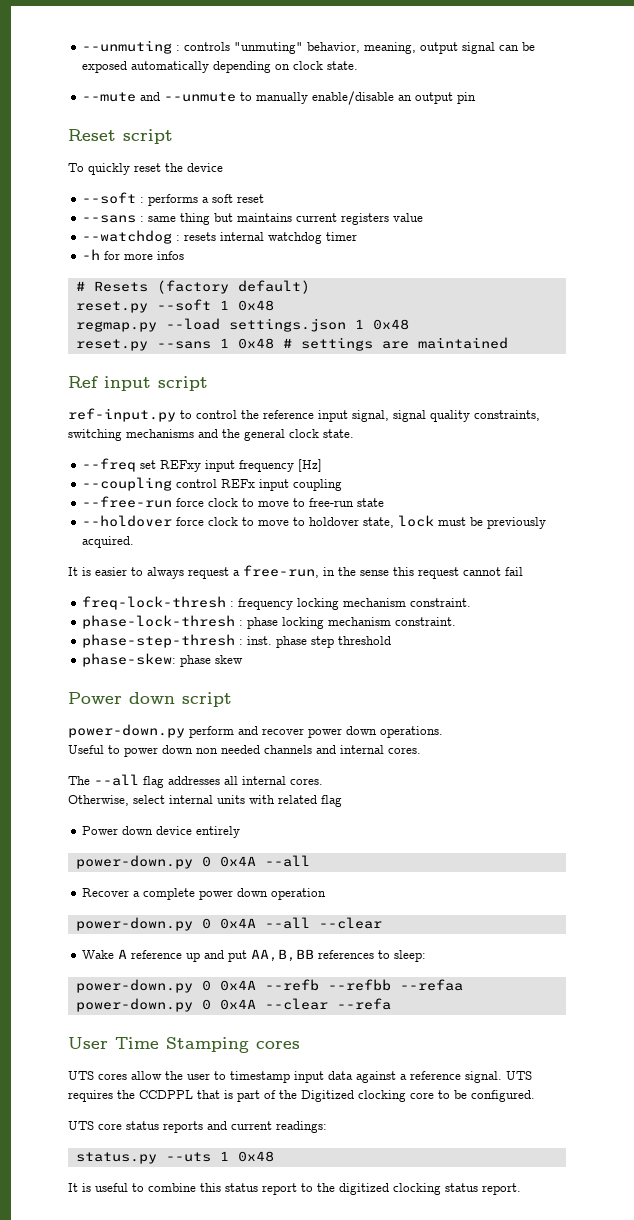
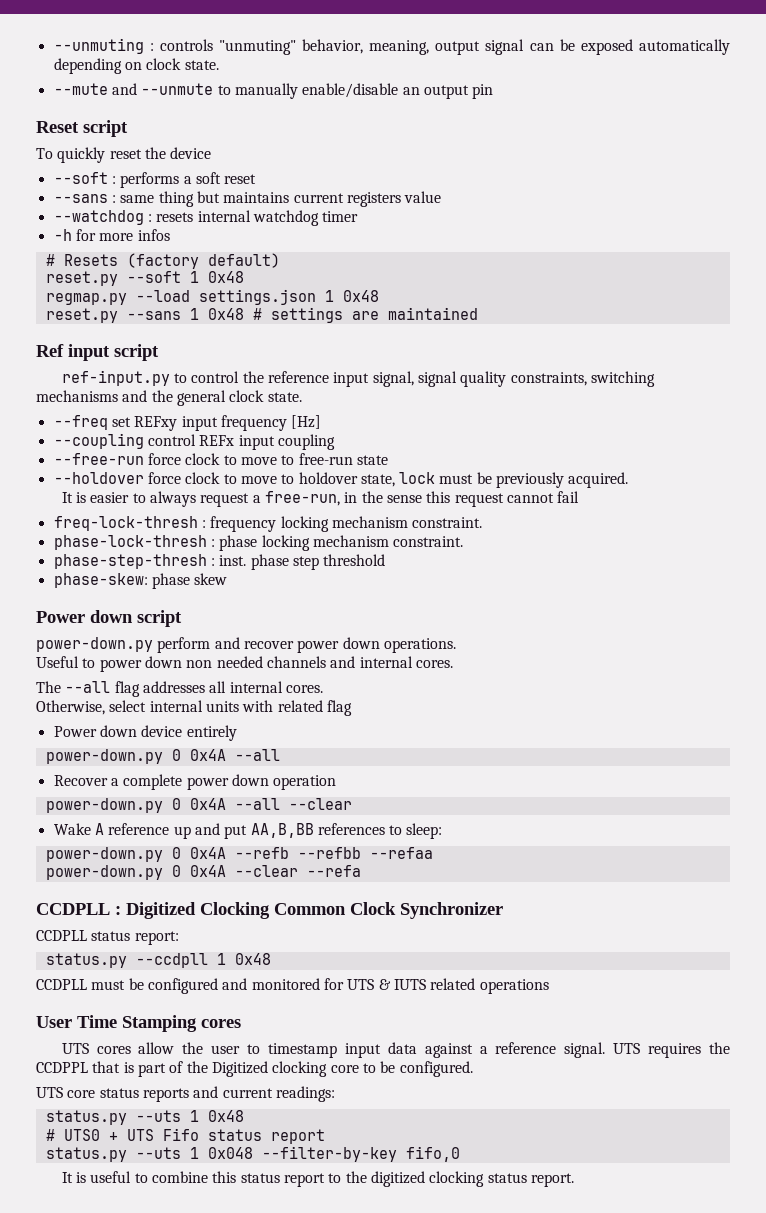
+ CCDPLL : Digitized Clocking Common Clock Synchronizer
+ CCDPLL status report:
+ status.py --ccdpll 1 0x48
+ CCDPLL must be configured and monitored for UTS & IUTS related operations
+ # UTS0 + UTS Fifo status report
+ status.py --uts 1 0x048 --filter-by-key fifo,0

